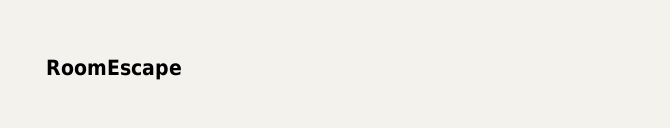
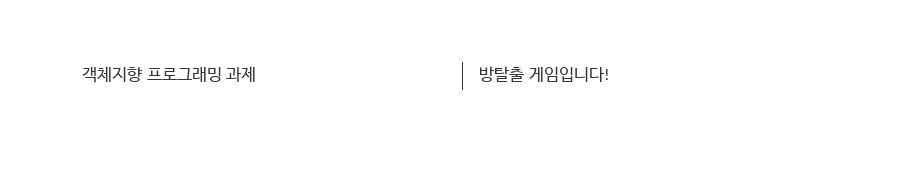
- RoomEscape
+ 객체지향 프로그래밍 과제
+ 방탈출 게임입니다!

